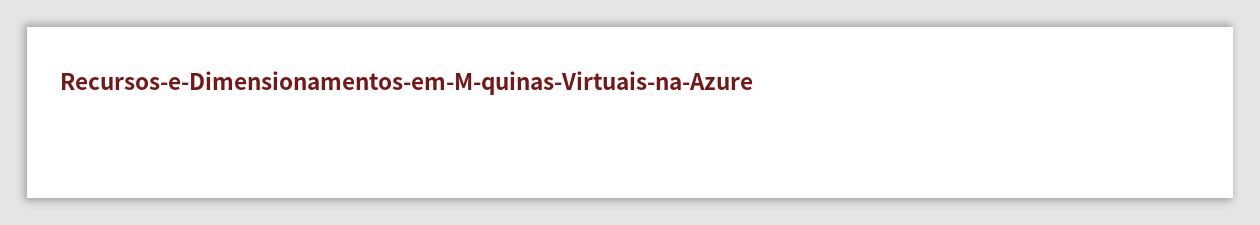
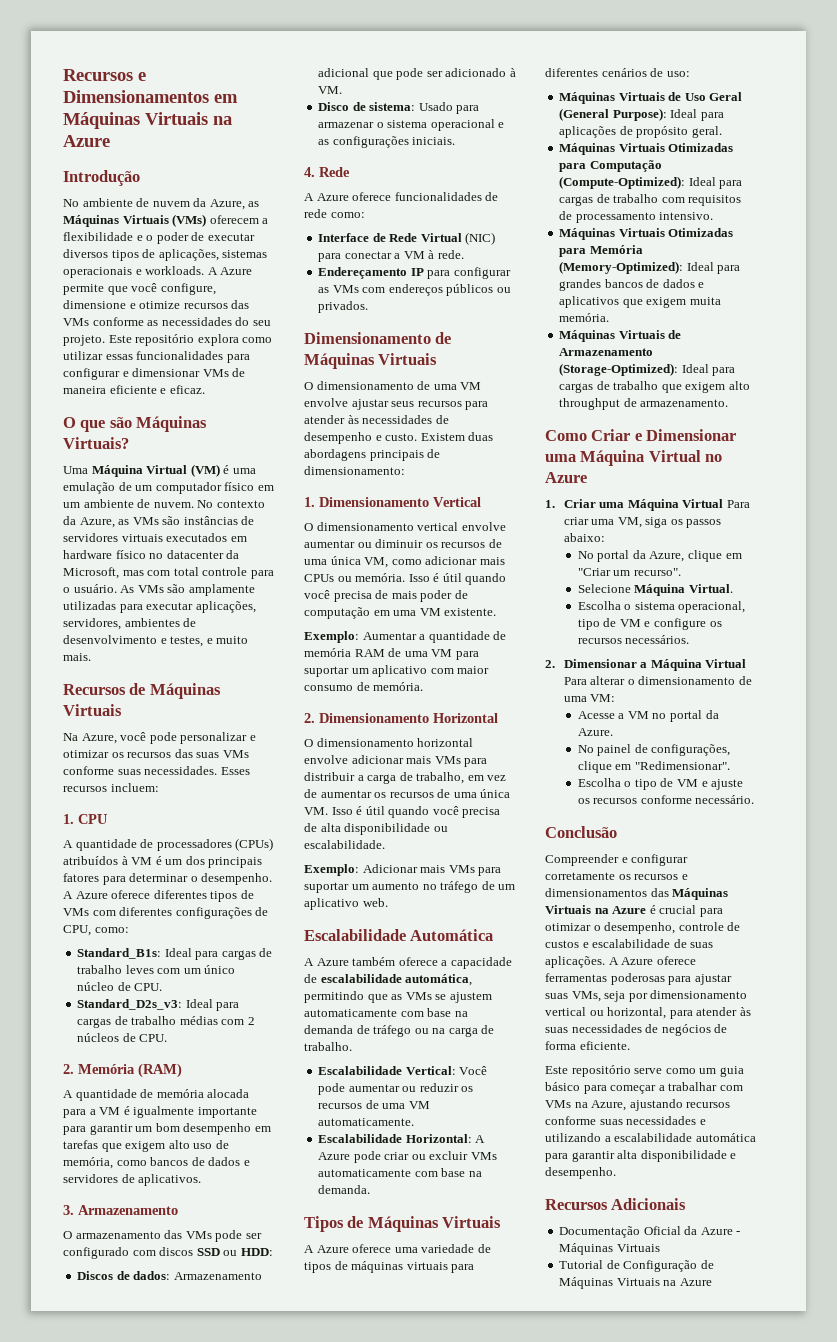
- Recursos-e-Dimensionamentos-em-M-quinas-Virtuais-na-Azure
+ Recursos e Dimensionamentos em Máquinas Virtuais na Azure
+ Introdução
+ No ambiente de nuvem da Azure, as Máquinas Virtuais (VMs) oferecem a flexibilidade e o poder de executar diversos tipos de aplicações, sistemas operacionais e workloads. A Azure permite que você configure, dimensione e otimize recursos das VMs conforme as necessidades do seu projeto. Este repositório explora como utilizar essas funcionalidades para configurar e dimensionar VMs de maneira eficiente e eficaz.
+ O que são Máquinas Virtuais?
+ Uma Máquina Virtual (VM) é uma emulação de um computador físico em um ambiente de nuvem. No contexto da Azure, as VMs são instâncias de servidores virtuais executados em hardware físico no datacenter da Microsoft, mas com total controle para o usuário. As VMs são amplamente utilizadas para executar aplicações, servidores, ambientes de desenvolvimento e testes, e muito mais.
+ Recursos de Máquinas Virtuais
+ Na Azure, você pode personalizar e otimizar os recursos das suas VMs conforme suas necessidades. Esses recursos incluem:
+ 1. CPU
+ A quantidade de processadores (CPUs) atribuídos à VM é um dos principais fatores para determinar o desempenho. A Azure oferece diferentes tipos de VMs com diferentes configurações de CPU, como:
+ Standard_B1s: Ideal para cargas de trabalho leves com um único núcleo de CPU.
+ Standard_D2s_v3: Ideal para cargas de trabalho médias com 2 núcleos de CPU.
+ 2. Memória (RAM)
+ A quantidade de memória alocada para a VM é igualmente importante para garantir um bom desempenho em tarefas que exigem alto uso de memória, como bancos de dados e servidores de aplicativos.
+ 3. Armazenamento
+ O armazenamento das VMs pode ser configurado com discos SSD ou HDD:
+ Discos de dados: Armazenamento adicional que pode ser adicionado à VM.
+ Disco de sistema: Usado para armazenar o sistema operacional e as configurações iniciais.
+ 4. Rede
+ A Azure oferece funcionalidades de rede como:
+ Interface de Rede Virtual (NIC) para conectar a VM à rede.
+ Endereçamento IP para configurar as VMs com endereços públicos ou privados.
+ Dimensionamento de Máquinas Virtuais
+ O dimensionamento de uma VM envolve ajustar seus recursos para atender às necessidades de desempenho e custo. Existem duas abordagens principais de dimensionamento:
+ 1. Dimensionamento Vertical
+ O dimensionamento vertical envolve aumentar ou diminuir os recursos de uma única VM, como adicionar mais CPUs ou memória. Isso é útil quando você precisa de mais poder de computação em uma VM existente.
+ Exemplo: Aumentar a quantidade de memória RAM de uma VM para suportar um aplicativo com maior consumo de memória.
+ 2. Dimensionamento Horizontal
+ O dimensionamento horizontal envolve adicionar mais VMs para distribuir a carga de trabalho, em vez de aumentar os recursos de uma única VM. Isso é útil quando você precisa de alta disponibilidade ou escalabilidade.
+ Exemplo: Adicionar mais VMs para suportar um aumento no tráfego de um aplicativo web.
+ Escalabilidade Automática
+ A Azure também oferece a capacidade de escalabilidade automática, permitindo que as VMs se ajustem automaticamente com base na demanda de tráfego ou na carga de trabalho.
+ Escalabilidade Vertical: Você pode aumentar ou reduzir os recursos de uma VM automaticamente.
+ Escalabilidade Horizontal: A Azure pode criar ou excluir VMs automaticamente com base na demanda.
+ Tipos de Máquinas Virtuais
+ A Azure oferece uma variedade de tipos de máquinas virtuais para diferentes cenários de uso:
+ Máquinas Virtuais de Uso Geral (General Purpose): Ideal para aplicações de propósito geral.
+ Máquinas Virtuais Otimizadas para Computação (Compute-Optimized): Ideal para cargas de trabalho com requisitos de processamento intensivo.
+ Máquinas Virtuais Otimizadas para Memória (Memory-Optimized): Ideal para grandes bancos de dados e aplicativos que exigem muita memória.
+ Máquinas Virtuais de Armazenamento (Storage-Optimized): Ideal para cargas de trabalho que exigem alto throughput de armazenamento.
+ Como Criar e Dimensionar uma Máquina Virtual no Azure
+ 1. Criar uma Máquina Virtual Para criar uma VM, siga os passos abaixo:
+ No portal da Azure, clique em "Criar um recurso".
+ Selecione Máquina Virtual.
+ Escolha o sistema operacional, tipo de VM e configure os recursos necessários.
+ 2. Dimensionar a Máquina Virtual Para alterar o dimensionamento de uma VM:
+ Acesse a VM no portal da Azure.
+ No painel de configurações, clique em "Redimensionar".
+ Escolha o tipo de VM e ajuste os recursos conforme necessário.
+ Conclusão
+ Compreender e configurar corretamente os recursos e dimensionamentos das Máquinas Virtuais na Azure é crucial para otimizar o desempenho, controle de custos e escalabilidade de suas aplicações. A Azure oferece ferramentas poderosas para ajustar suas VMs, seja por dimensionamento vertical ou horizontal, para atender às suas necessidades de negócios de forma eficiente.
+ Este repositório serve como um guia básico para começar a trabalhar com VMs na Azure, ajustando recursos conforme suas necessidades e utilizando a escalabilidade automática para garantir alta disponibilidade e desempenho.
+ Recursos Adicionais
+ Documentação Oficial da Azure - Máquinas Virtuais
+ Tutorial de Configuração de Máquinas Virtuais na Azure

